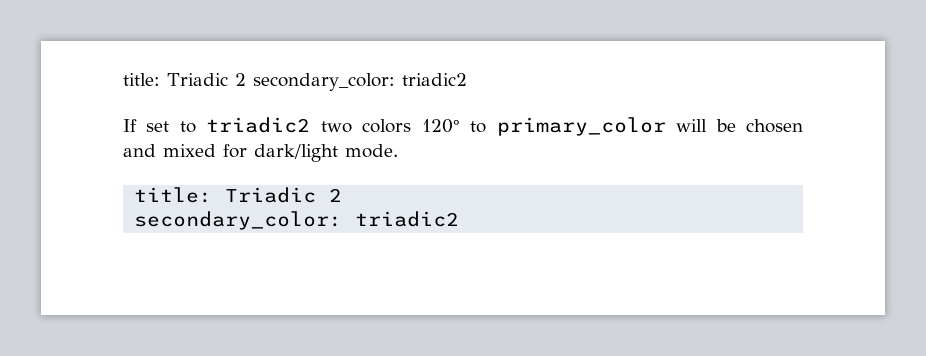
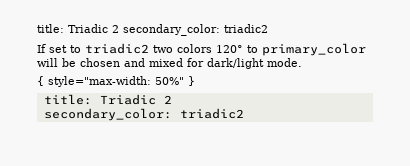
+ { style="max-width: 50%" }

